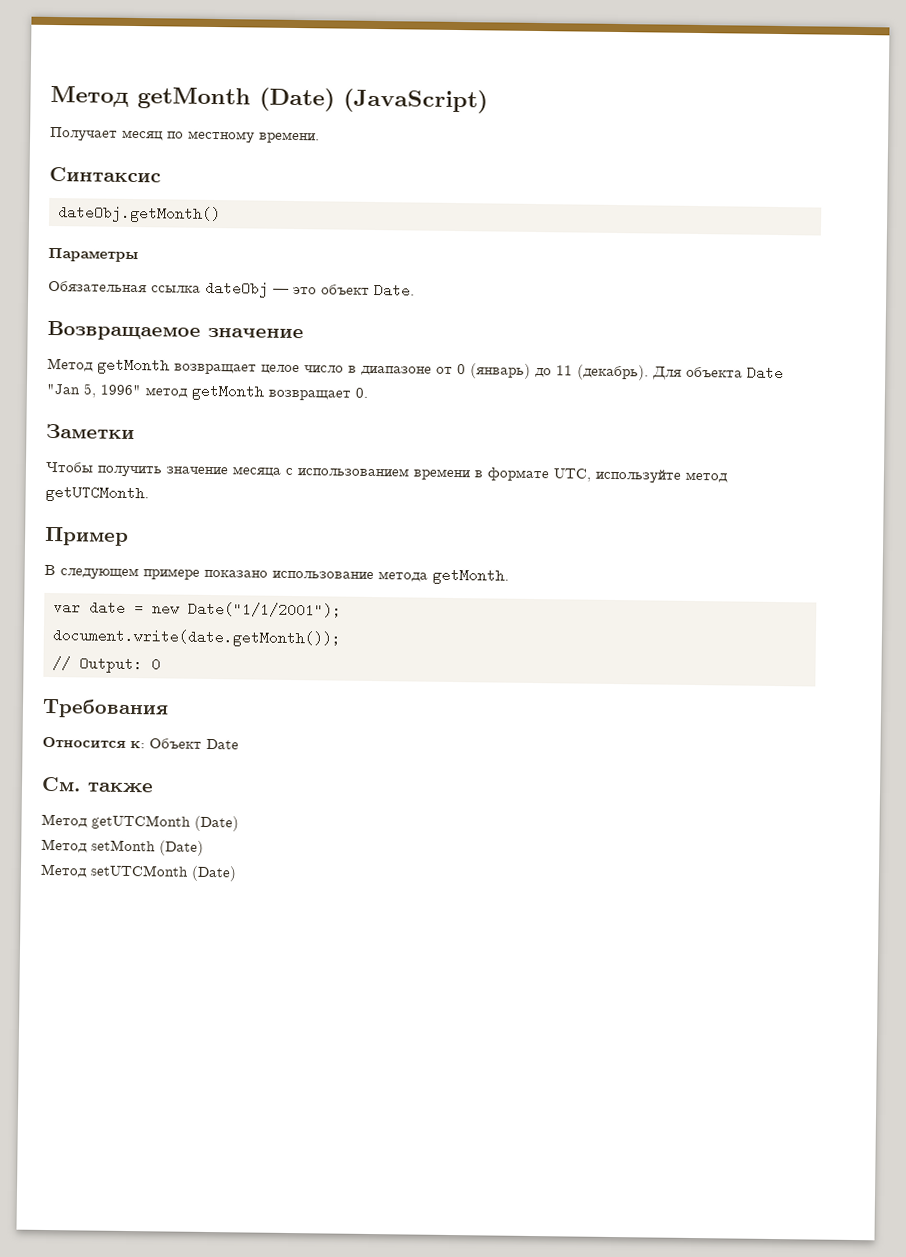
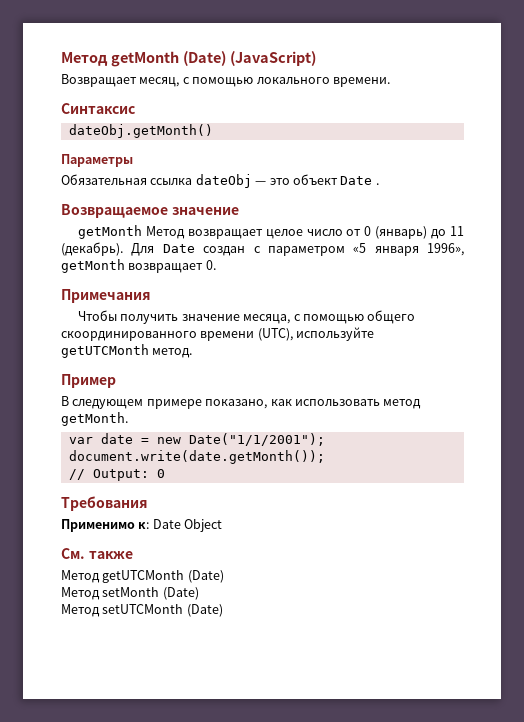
- Получает месяц по местному времени.
+ Возвращает месяц, с помощью локального времени.
- Обязательная ссылка dateObj — это объект Date.
+ Обязательная ссылка dateObj — это объект Date .
- Метод getMonth возвращает целое число в диапазоне от 0 (январь) до 11 (декабрь).
+ getMonth Метод возвращает целое число от 0 (январь) до 11 (декабрь).
- Для объекта Date "Jan 5, 1996" метод getMonth возвращает 0.
+ Для Date создан с параметром «5 января 1996», getMonth возвращает 0.
- Заметки
+ Примечания
- Чтобы получить значение месяца с использованием времени в формате UTC, используйте метод getUTCMonth.
+ Чтобы получить значение месяца, с помощью общего скоординированного времени (UTC), используйте getUTCMonth метод.
- В следующем примере показано использование метода getMonth.
+ В следующем примере показано, как использовать метод getMonth.
- Относится к: Объект Date
+ Применимо к: Date Object

